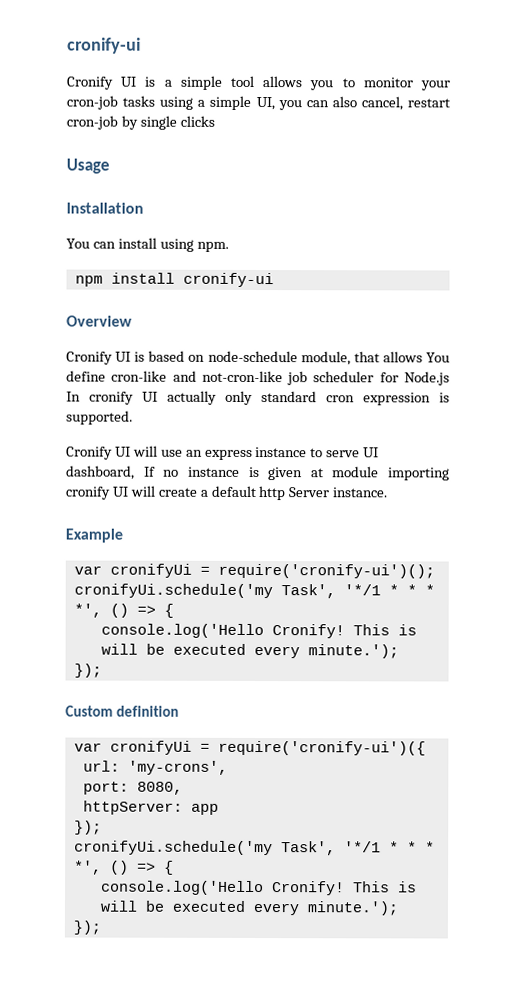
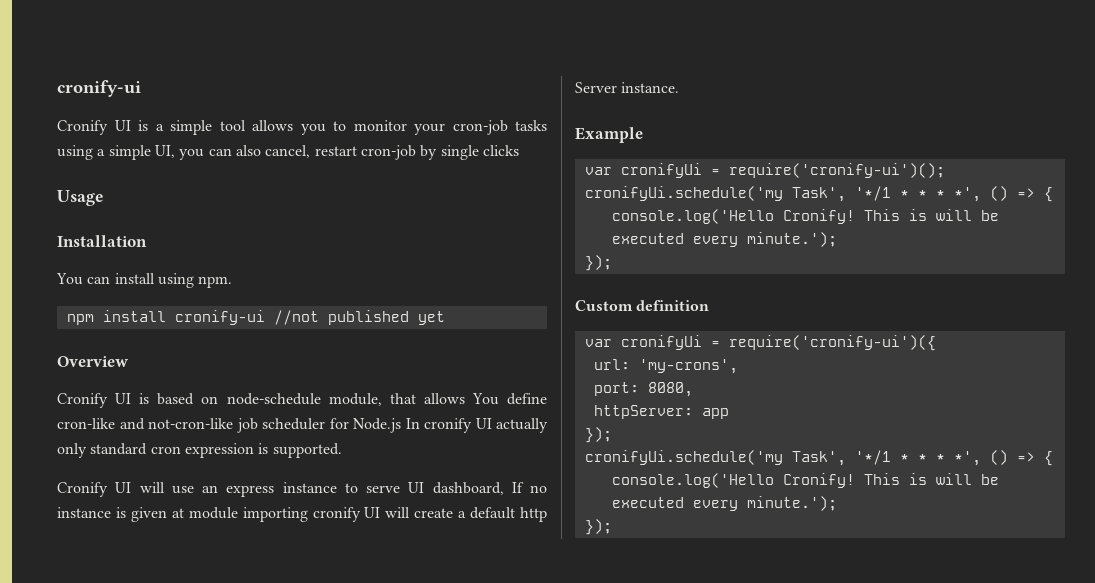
- npm install cronify-ui
+ npm install cronify-ui //not published yet

